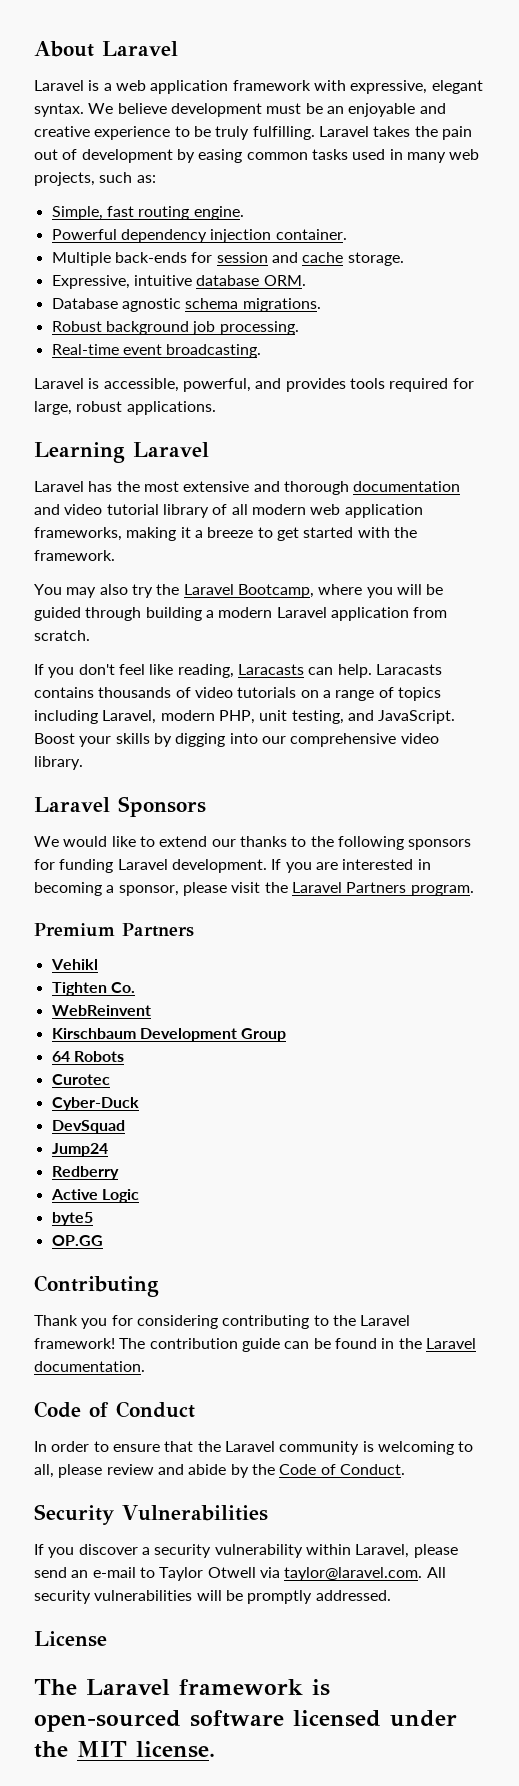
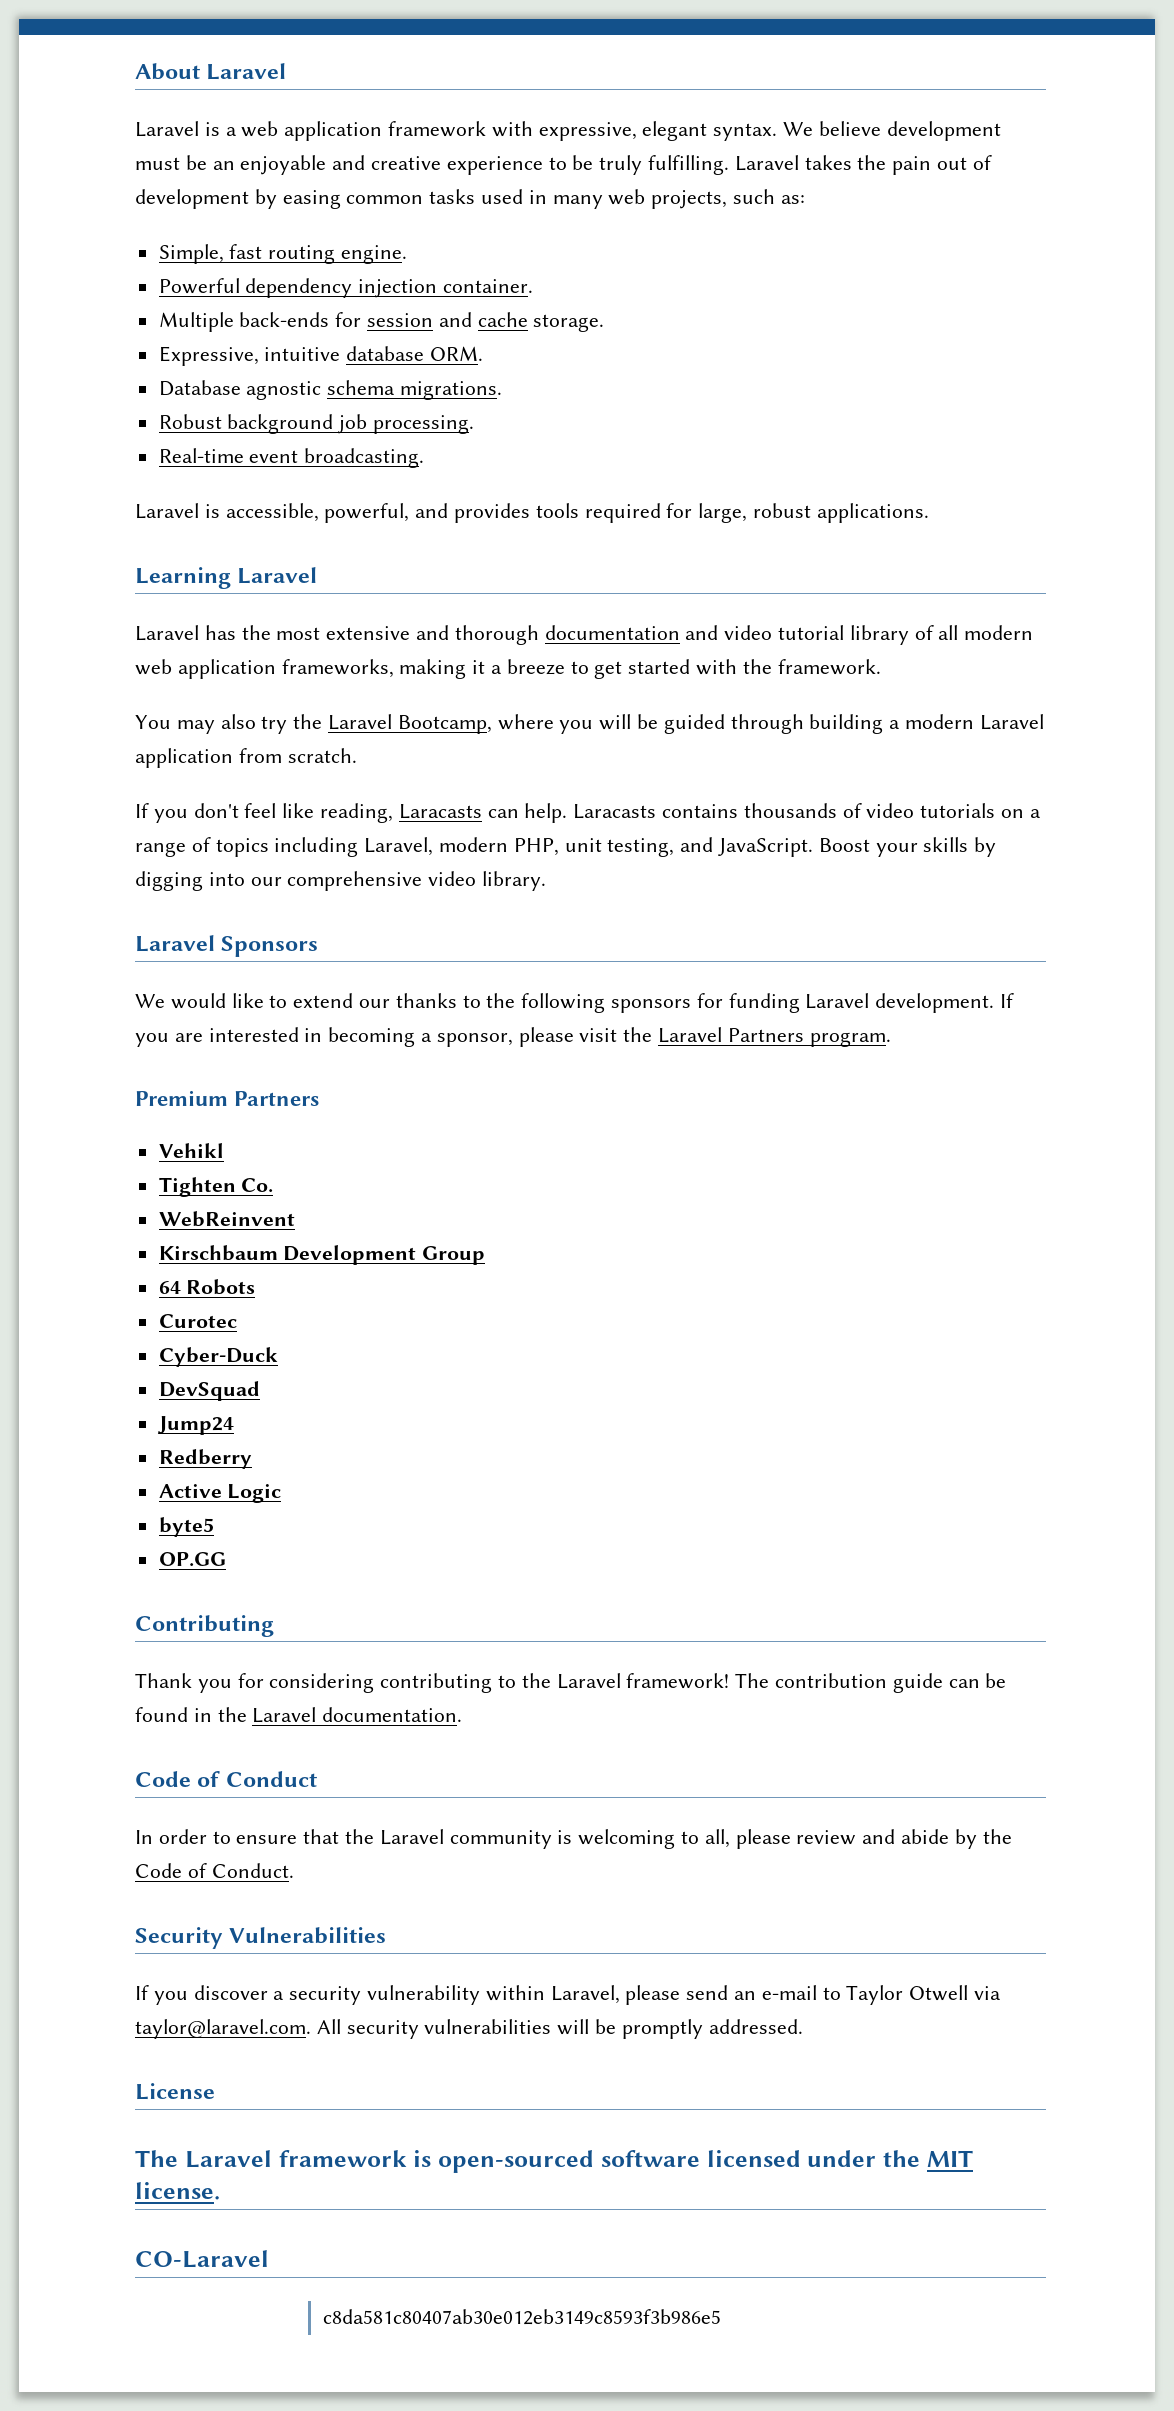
+ CO-Laravel
+ c8da581c80407ab30e012eb3149c8593f3b986e5

